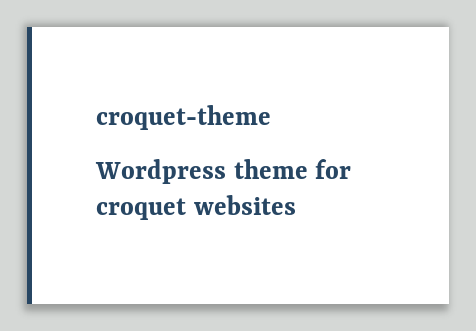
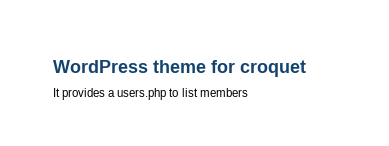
- croquet-theme
- Wordpress theme for croquet websites
+ WordPress theme for croquet
+ It provides a users.php to list members

